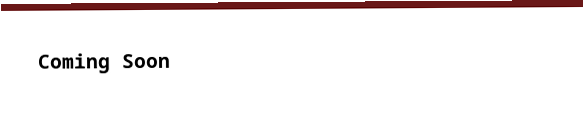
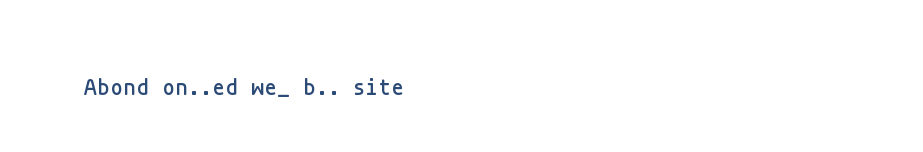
- Coming Soon
+ Abond on..ed we_ b.. site

